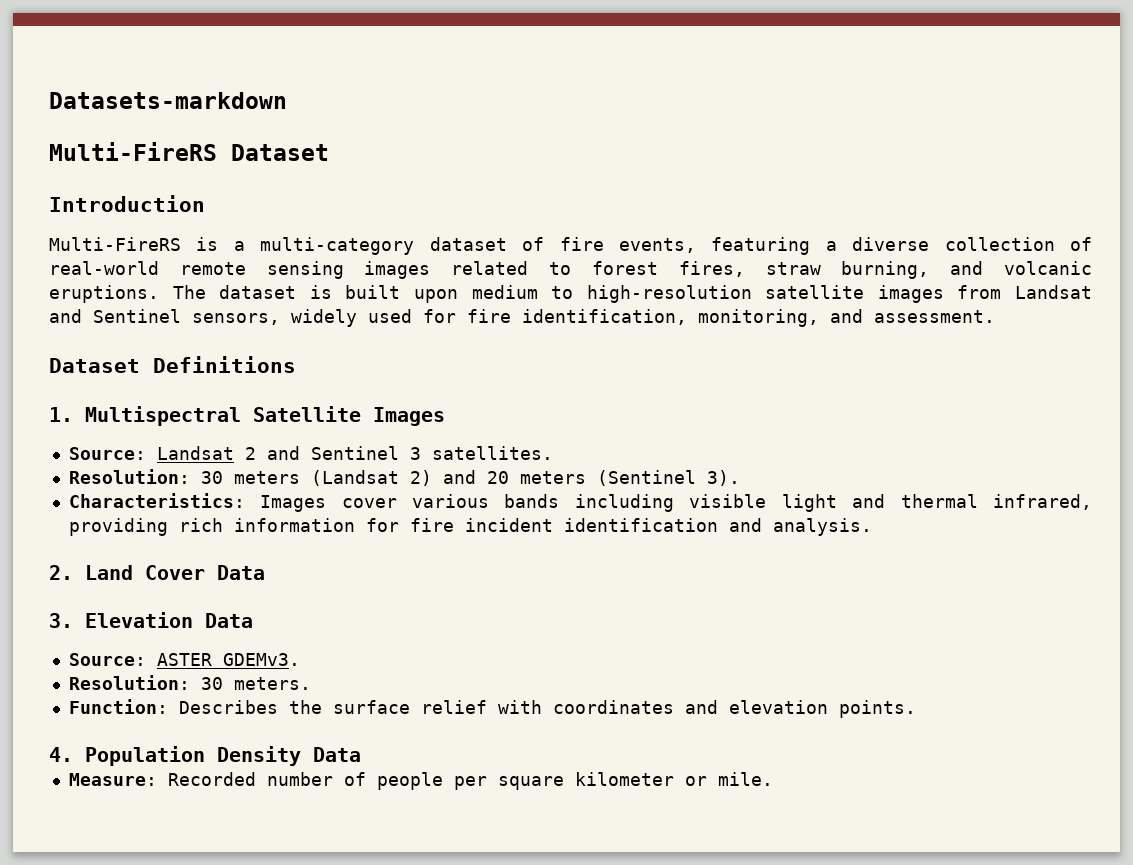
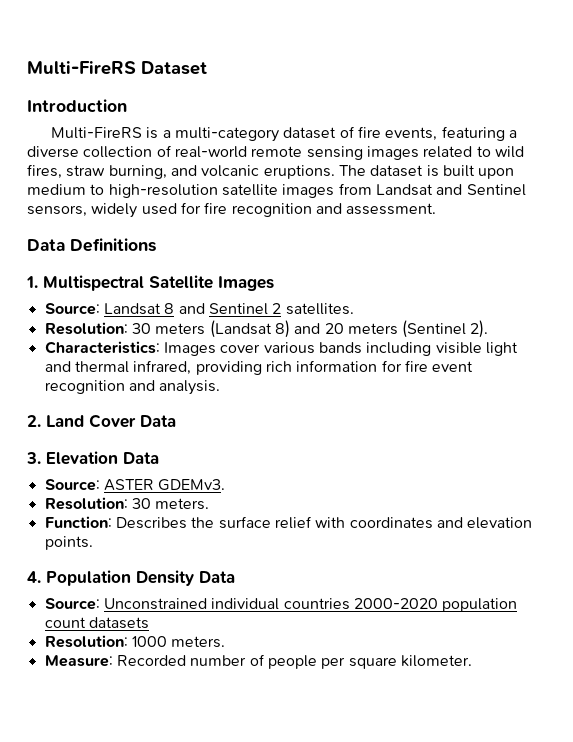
- Datasets-markdown
- Multi-FireRS is a multi-category dataset of fire events, featuring a diverse collection of real-world remote sensing images related to forest fires, straw burning, and volcanic eruptions.
+ Multi-FireRS is a multi-category dataset of fire events, featuring a diverse collection of real-world remote sensing images related to wild fires, straw burning, and volcanic eruptions.
- The dataset is built upon medium to high-resolution satellite images from Landsat and Sentinel sensors, widely used for fire identification, monitoring, and assessment.
+ The dataset is built upon medium to high-resolution satellite images from Landsat and Sentinel sensors, widely used for fire recognition and assessment.
- Dataset Definitions
+ Data Definitions
- Source: Landsat 2 and Sentinel 3 satellites.
+ Source: Landsat 8 and Sentinel 2 satellites.
- Resolution: 30 meters (Landsat 2) and 20 meters (Sentinel 3).
+ Resolution: 30 meters (Landsat 8) and 20 meters (Sentinel 2).
- Characteristics: Images cover various bands including visible light and thermal infrared, providing rich information for fire incident identification and analysis.
+ Characteristics: Images cover various bands including visible light and thermal infrared, providing rich information for fire event recognition and analysis.
+ Source: Unconstrained individual countries 2000-2020 population count datasets
+ Resolution: 1000 meters.
- Measure: Recorded number of people per square kilometer or mile.
+ Measure: Recorded number of people per square kilometer.

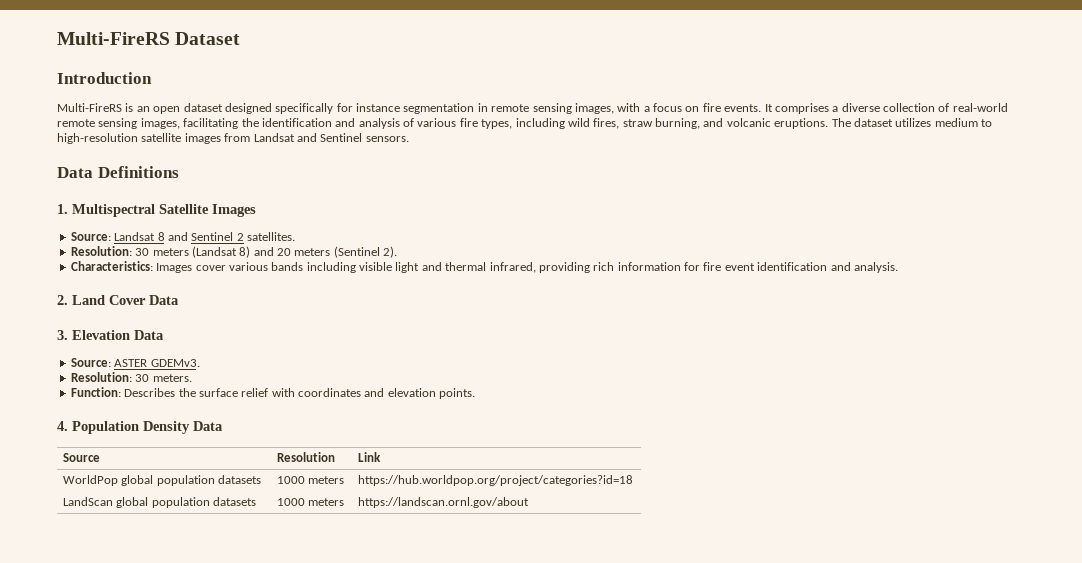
- Multi-FireRS is a multi-category dataset of fire events, featuring a diverse collection of real-world remote sensing images related to wild fires, straw burning, and volcanic eruptions.
+ Multi-FireRS is an open dataset designed specifically for instance segmentation in remote sensing images, with a focus on fire events. It comprises a diverse collection of real-world remote sensing images, facilitating the identification and analysis of various fire types, including wild fires, straw burning, and volcanic eruptions.
- The dataset is built upon medium to high-resolution satellite images from Landsat and Sentinel sensors, widely used for fire recognition and assessment.
+ The dataset utilizes medium to high-resolution satellite images from Landsat and Sentinel sensors.
- Characteristics: Images cover various bands including visible light and thermal infrared, providing rich information for fire event recognition and analysis.
+ Characteristics: Images cover various bands including visible light and thermal infrared, providing rich information for fire event identification and analysis.
- Source: Unconstrained individual countries 2000-2020 population count datasets
- Resolution: 1000 meters.
- Measure: Recorded number of people per square kilometer.
+ Source | Resolution | Link
+ WorldPop global population datasets | 1000 meters | https://hub.worldpop.org/project/categories?id=18
+ LandScan global population datasets | 1000 meters | https://landscan.ornl.gov/about

